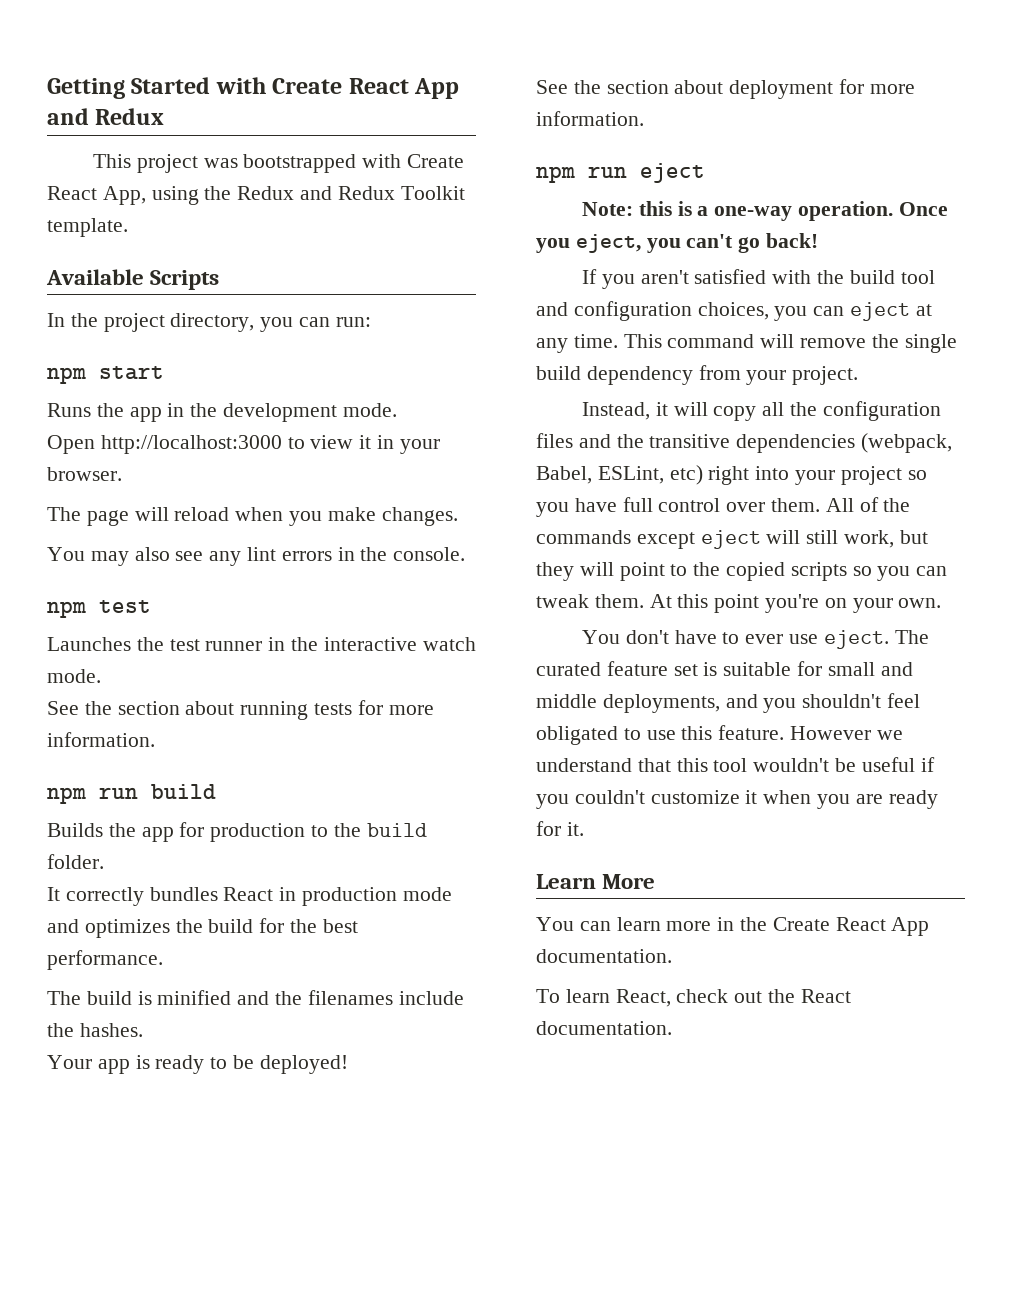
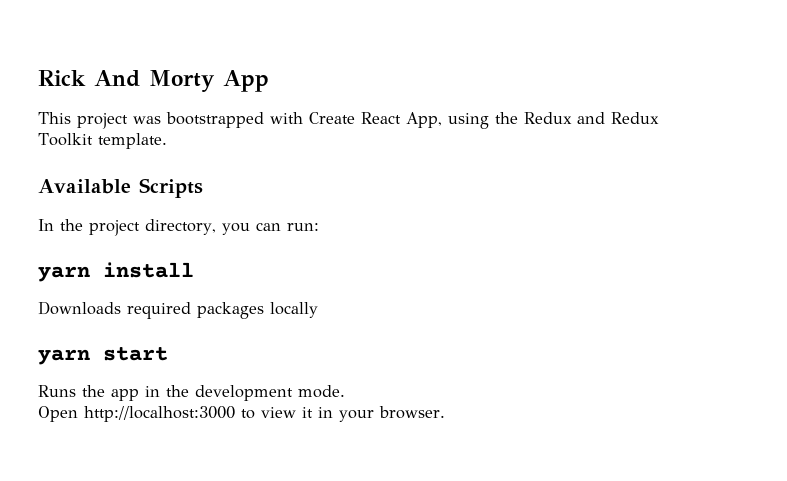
- Getting Started with Create React App and Redux
+ Rick And Morty App
- npm start
+ yarn install
+ Downloads required packages locally
+ yarn start
- The page will reload when you make changes.
- You may also see any lint errors in the console.
- npm test
- Launches the test runner in the interactive watch mode.
- See the section about running tests for more information.
- npm run build
- Builds the app for production to the build folder.
- It correctly bundles React in production mode and optimizes the build for the best performance.
- The build is minified and the filenames include the hashes.
- Your app is ready to be deployed!
- See the section about deployment for more information.
- npm run eject
- Note: this is a one-way operation. Once you eject, you can't go back!
- If you aren't satisfied with the build tool and configuration choices, you can eject at any time. This command will remove the single build dependency from your project.
- Instead, it will copy all the configuration files and the transitive dependencies (webpack, Babel, ESLint, etc) right into your project so you have full control over them. All of the commands except eject will still work, but they will point to the copied scripts so you can tweak them. At this point you're on your own.
- You don't have to ever use eject. The curated feature set is suitable for small and middle deployments, and you shouldn't feel obligated to use this feature. However we understand that this tool wouldn't be useful if you couldn't customize it when you are ready for it.
- Learn More
- You can learn more in the Create React App documentation.
- To learn React, check out the React documentation.

